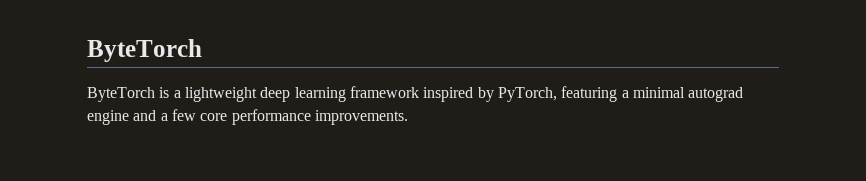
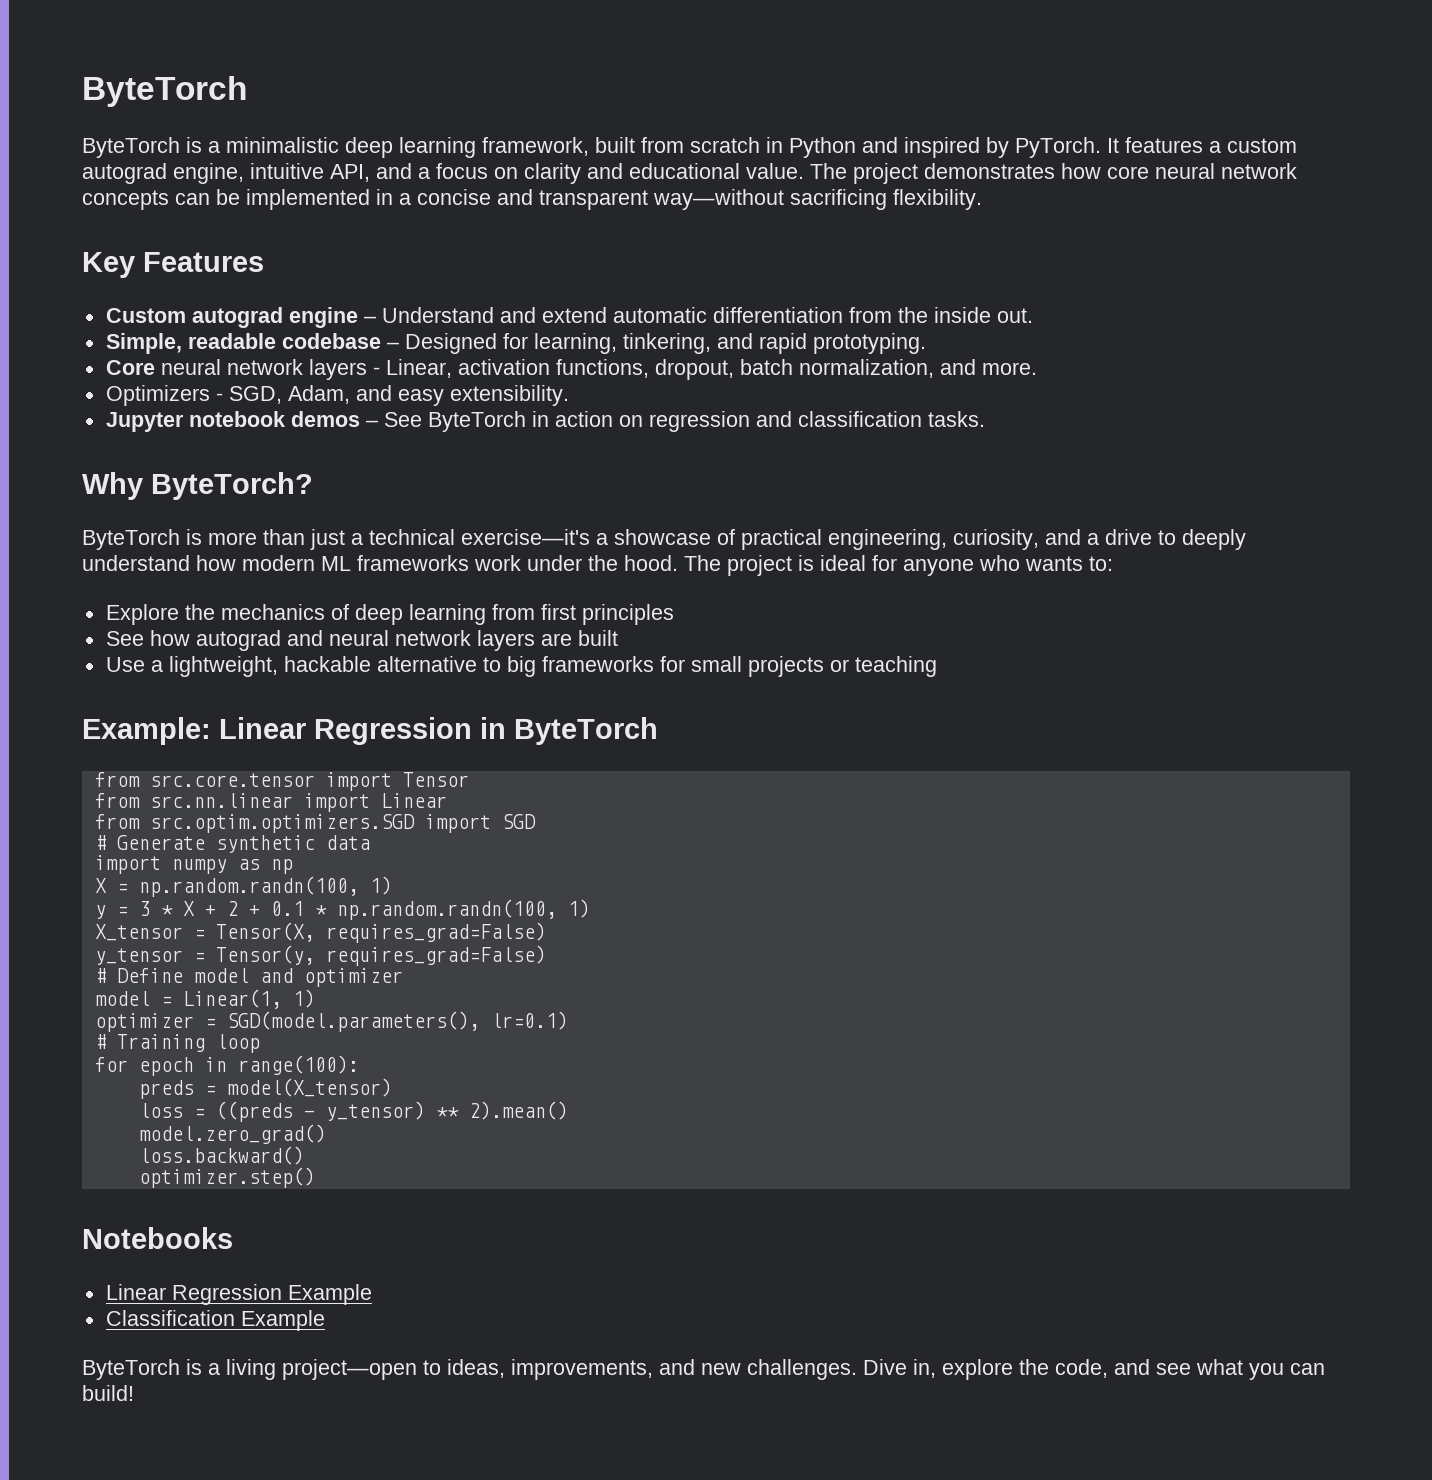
- ByteTorch is a lightweight deep learning framework inspired by PyTorch, featuring a minimal autograd engine and a few core performance improvements.
+ ByteTorch is a minimalistic deep learning framework, built from scratch in Python and inspired by PyTorch. It features a custom autograd engine, intuitive API, and a focus on clarity and educational value. The project demonstrates how core neural network concepts can be implemented in a concise and transparent way—without sacrificing flexibility.
+ Key Features
+ Custom autograd engine – Understand and extend automatic differentiation from the inside out.
+ Simple, readable codebase – Designed for learning, tinkering, and rapid prototyping.
+ Core neural network layers - Linear, activation functions, dropout, batch normalization, and more.
+ Optimizers - SGD, Adam, and easy extensibility.
+ Jupyter notebook demos – See ByteTorch in action on regression and classification tasks.
+ Why ByteTorch?
+ ByteTorch is more than just a technical exercise—it's a showcase of practical engineering, curiosity, and a drive to deeply understand how modern ML frameworks work under the hood. The project is ideal for anyone who wants to:
+ Explore the mechanics of deep learning from first principles
+ See how autograd and neural network layers are built
+ Use a lightweight, hackable alternative to big frameworks for small projects or teaching
+ Example: Linear Regression in ByteTorch
+ from src.core.tensor import Tensor
+ from src.nn.linear import Linear
+ from src.optim.optimizers.SGD import SGD
+ # Generate synthetic data
+ import numpy as np
+ X = np.random.randn(100, 1)
+ y = 3 * X + 2 + 0.1 * np.random.randn(100, 1)
+ X_tensor = Tensor(X, requires_grad=False)
+ y_tensor = Tensor(y, requires_grad=False)
+ # Define model and optimizer
+ model = Linear(1, 1)
+ optimizer = SGD(model.parameters(), lr=0.1)
+ # Training loop
+ for epoch in range(100):
+ preds = model(X_tensor)
+ loss = ((preds - y_tensor) ** 2).mean()
+ model.zero_grad()
+ loss.backward()
+ optimizer.step()
+ Notebooks
+ Linear Regression Example
+ Classification Example
+ ByteTorch is a living project—open to ideas, improvements, and new challenges. Dive in, explore the code, and see what you can build!

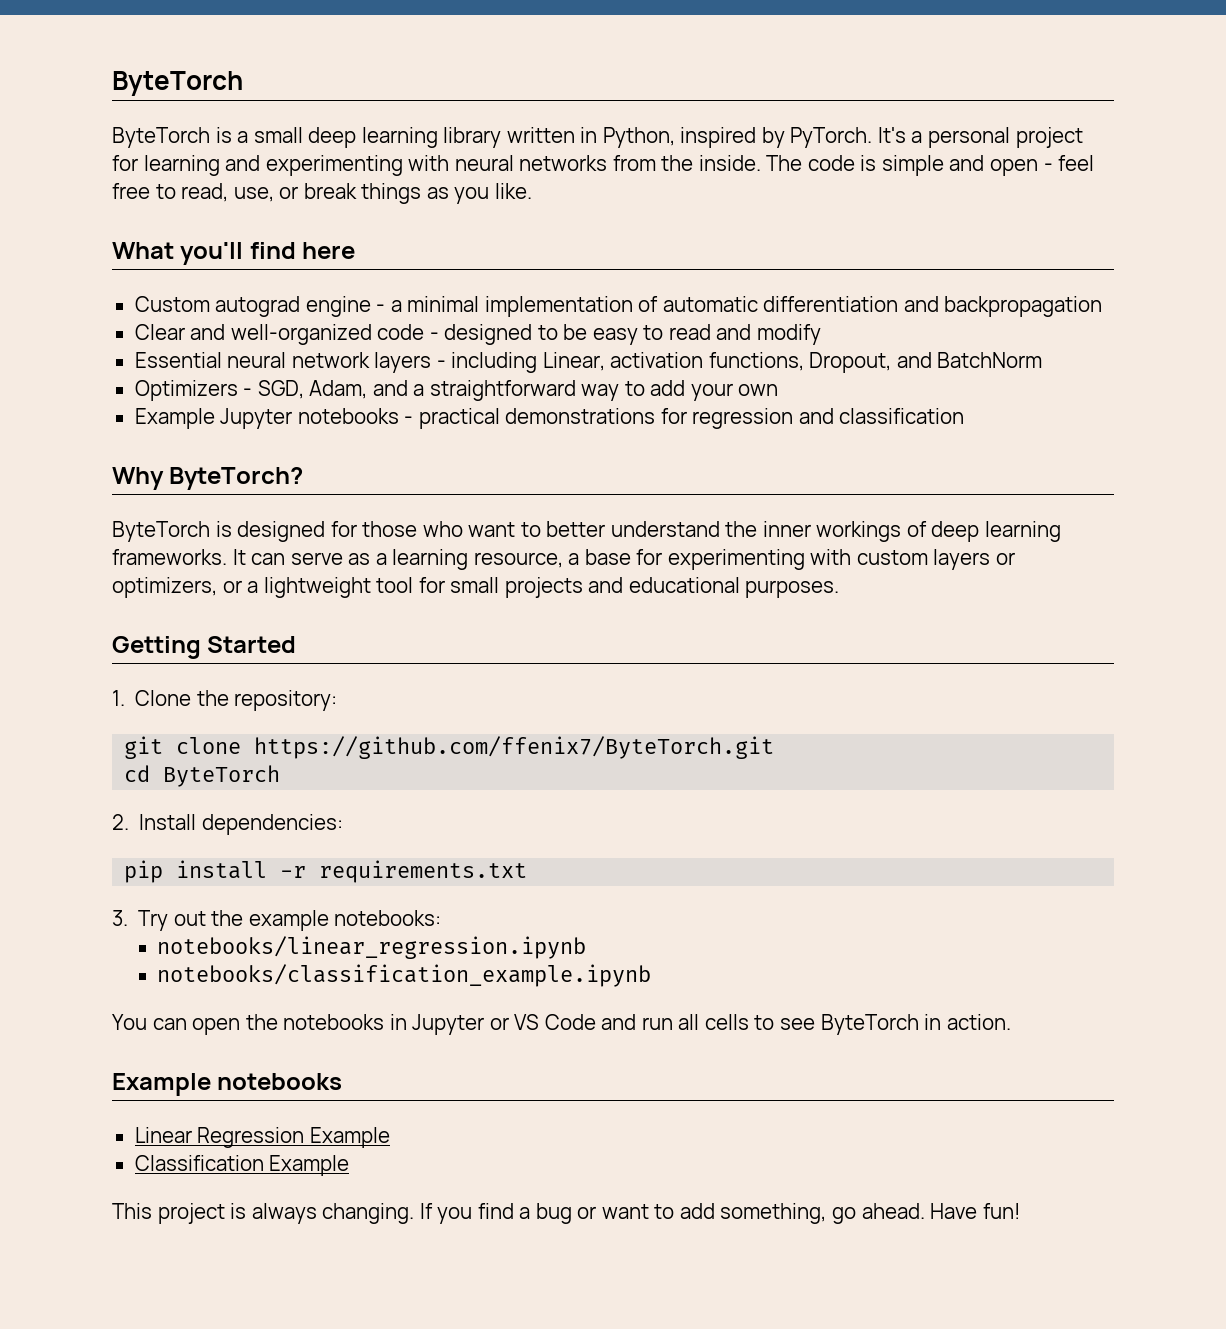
- ByteTorch is a minimalistic deep learning framework, built from scratch in Python and inspired by PyTorch. It features a custom autograd engine, intuitive API, and a focus on clarity and educational value. The project demonstrates how core neural network concepts can be implemented in a concise and transparent way—without sacrificing flexibility.
- Key Features
- Custom autograd engine – Understand and extend automatic differentiation from the inside out.
- Simple, readable codebase – Designed for learning, tinkering, and rapid prototyping.
- Core neural network layers - Linear, activation functions, dropout, batch normalization, and more.
+ ByteTorch is a small deep learning library written in Python, inspired by PyTorch. It's a personal project for learning and experimenting with neural networks from the inside. The code is simple and open - feel free to read, use, or break things as you like.
+ What you'll find here
+ Custom autograd engine - a minimal implementation of automatic differentiation and backpropagation
+ Clear and well-organized code - designed to be easy to read and modify
+ Essential neural network layers - including Linear, activation functions, Dropout, and BatchNorm
- Optimizers - SGD, Adam, and easy extensibility.
- Jupyter notebook demos – See ByteTorch in action on regression and classification tasks.
+ Optimizers - SGD, Adam, and a straightforward way to add your own
+ Example Jupyter notebooks - practical demonstrations for regression and classification
- ByteTorch is more than just a technical exercise—it's a showcase of practical engineering, curiosity, and a drive to deeply understand how modern ML frameworks work under the hood. The project is ideal for anyone who wants to:
- Explore the mechanics of deep learning from first principles
- See how autograd and neural network layers are built
- Use a lightweight, hackable alternative to big frameworks for small projects or teaching
- Example: Linear Regression in ByteTorch
- from src.core.tensor import Tensor
- from src.nn.linear import Linear
- from src.optim.optimizers.SGD import SGD
- # Generate synthetic data
- import numpy as np
- X = np.random.randn(100, 1)
- y = 3 * X + 2 + 0.1 * np.random.randn(100, 1)
- X_tensor = Tensor(X, requires_grad=False)
- y_tensor = Tensor(y, requires_grad=False)
- # Define model and optimizer
- model = Linear(1, 1)
- optimizer = SGD(model.parameters(), lr=0.1)
- # Training loop
- for epoch in range(100):
- preds = model(X_tensor)
- loss = ((preds - y_tensor) ** 2).mean()
- model.zero_grad()
- loss.backward()
- optimizer.step()
- Notebooks
+ ByteTorch is designed for those who want to better understand the inner workings of deep learning frameworks. It can serve as a learning resource, a base for experimenting with custom layers or optimizers, or a lightweight tool for small projects and educational purposes.
+ Getting Started
+ 1. Clone the repository:
+ git clone https://github.com/ffenix7/ByteTorch.git
+ cd ByteTorch
+ 2. Install dependencies:
+ pip install -r requirements.txt
+ 3. Try out the example notebooks:
+ notebooks/linear_regression.ipynb
+ notebooks/classification_example.ipynb
+ You can open the notebooks in Jupyter or VS Code and run all cells to see ByteTorch in action.
+ Example notebooks
- ByteTorch is a living project—open to ideas, improvements, and new challenges. Dive in, explore the code, and see what you can build!
+ This project is always changing. If you find a bug or want to add something, go ahead. Have fun!

